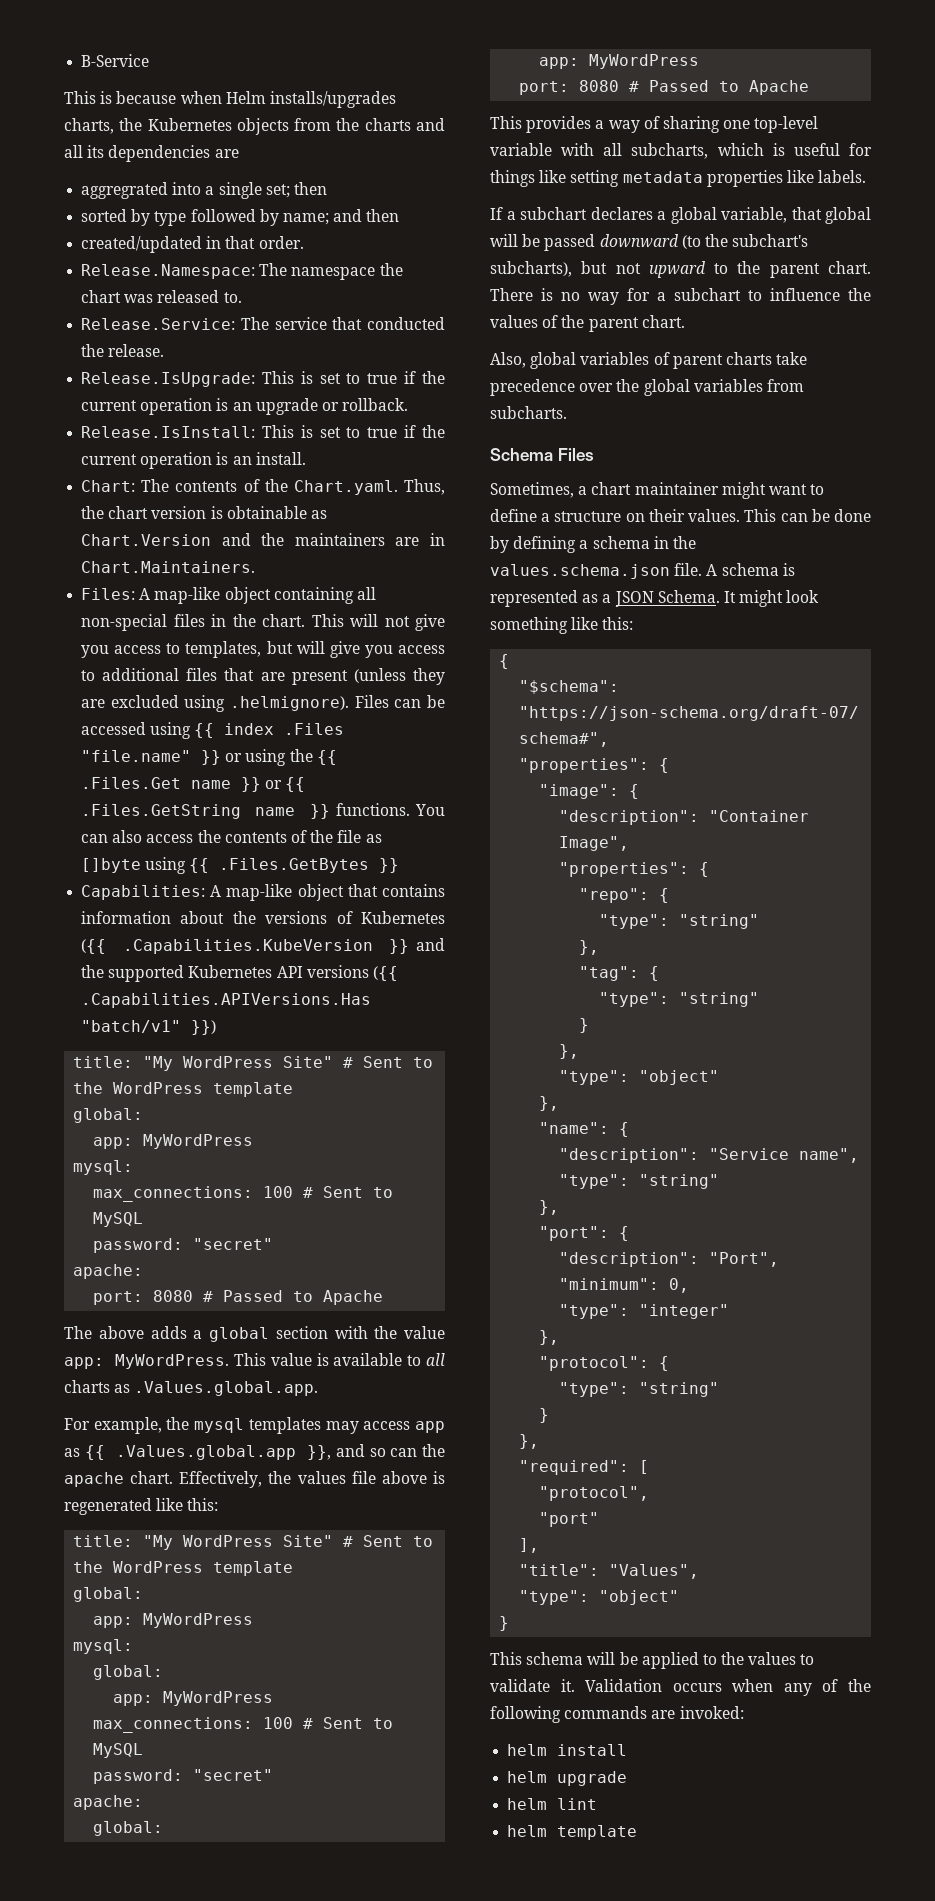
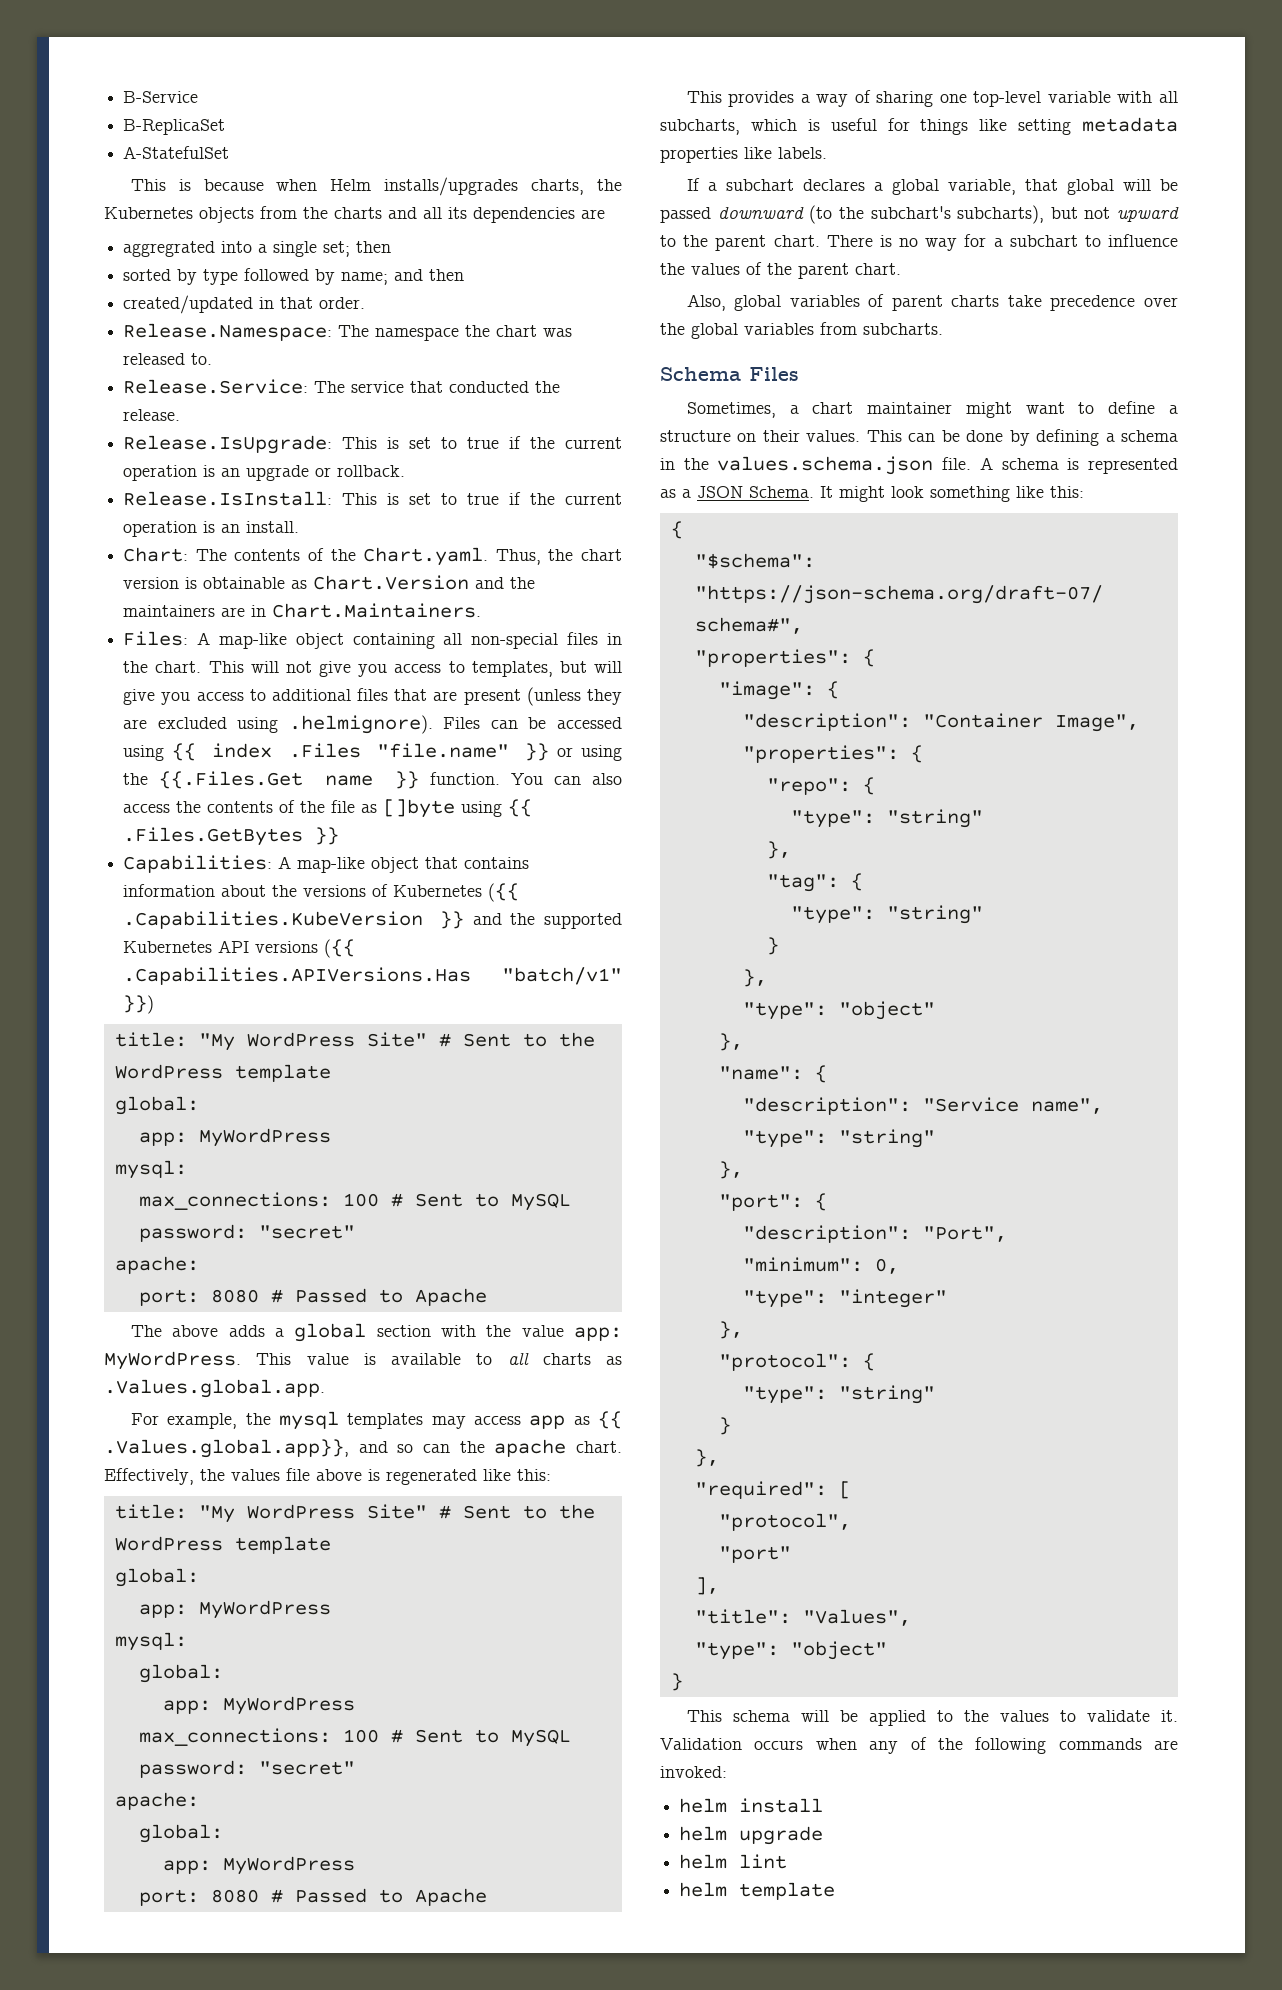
+ B-ReplicaSet
+ A-StatefulSet
- This will not give you access to templates, but will give you access to additional files that are present (unless they are excluded using .helmignore). Files can be accessed using {{ index .Files "file.name" }} or using the {{ .Files.Get name }} or {{ .Files.GetString name }} functions.
+ This will not give you access to templates, but will give you access to additional files that are present (unless they are excluded using .helmignore). Files can be accessed using {{ index .Files "file.name" }} or using the {{.Files.Get name }} function.
- For example, the mysql templates may access app as {{ .Values.global.app }}, and so can the apache chart.
+ For example, the mysql templates may access app as {{ .Values.global.app}}, and so can the apache chart.

